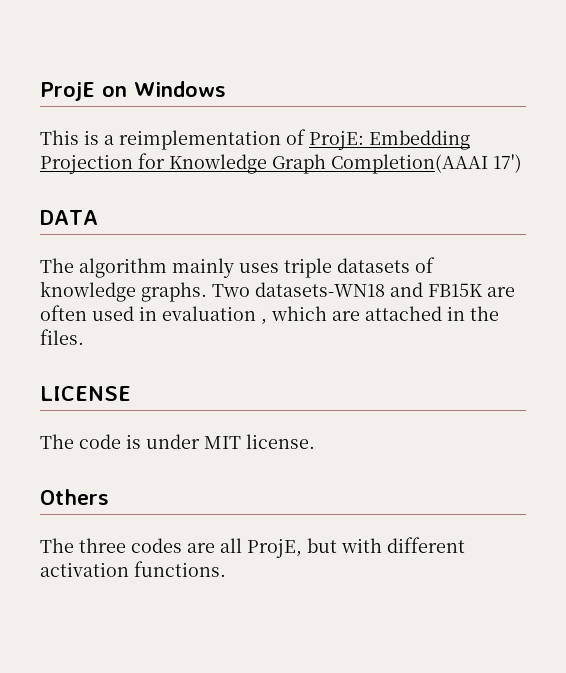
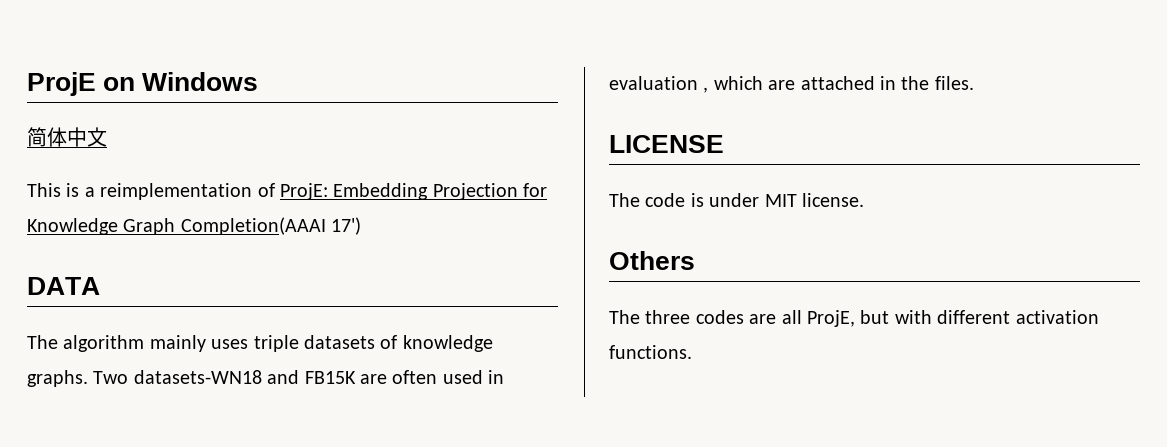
+ 简体中文

